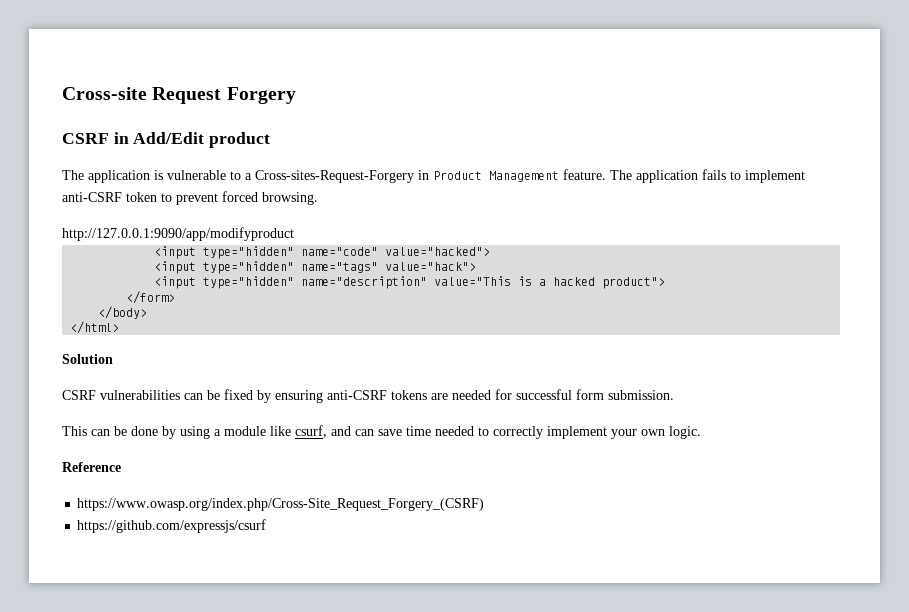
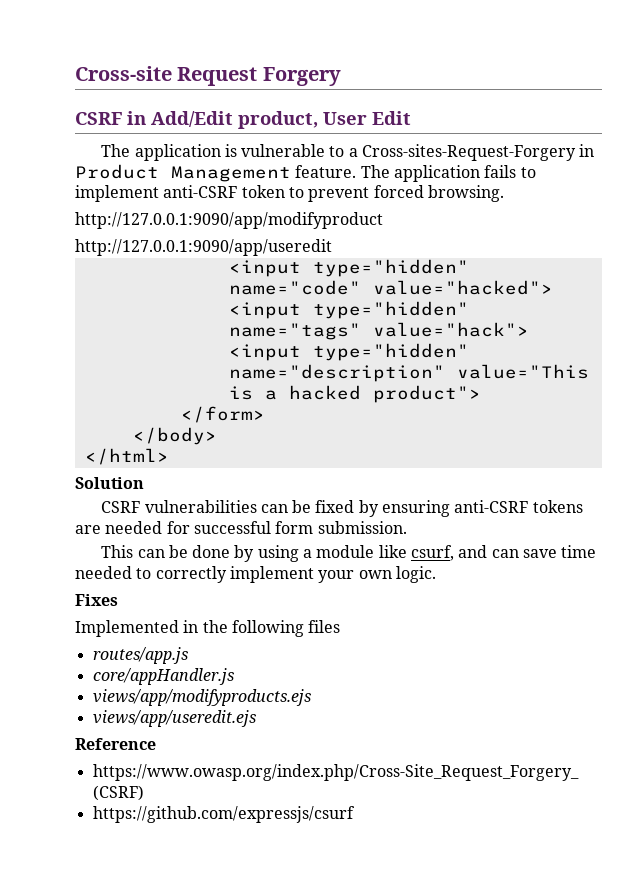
- CSRF in Add/Edit product
+ CSRF in Add/Edit product, User Edit
+ http://127.0.0.1:9090/app/useredit
+ Fixes
+ Implemented in the following files
+ routes/app.js
+ core/appHandler.js
+ views/app/modifyproducts.ejs
+ views/app/useredit.ejs

